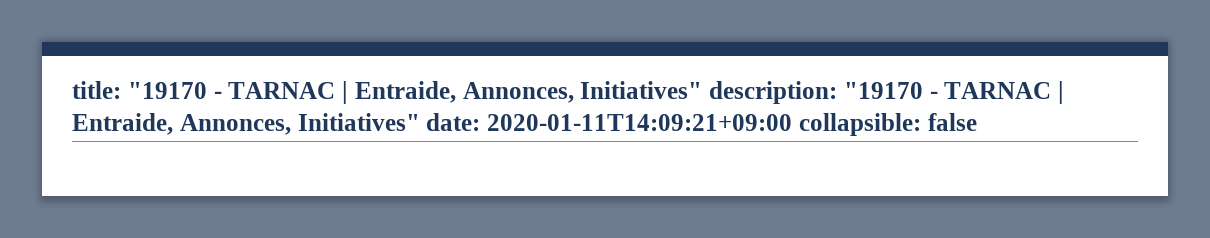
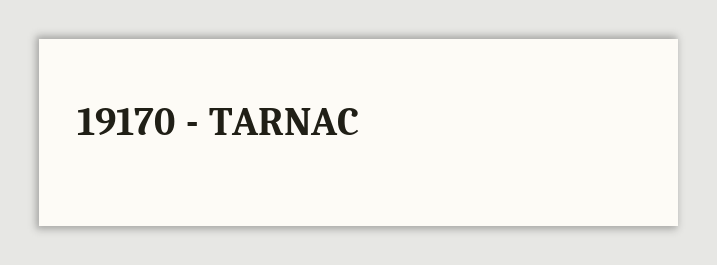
- title: "19170 - TARNAC | Entraide, Annonces, Initiatives" description: "19170 - TARNAC | Entraide, Annonces, Initiatives" date: 2020-01-11T14:09:21+09:00 collapsible: false
+ 19170 - TARNAC

